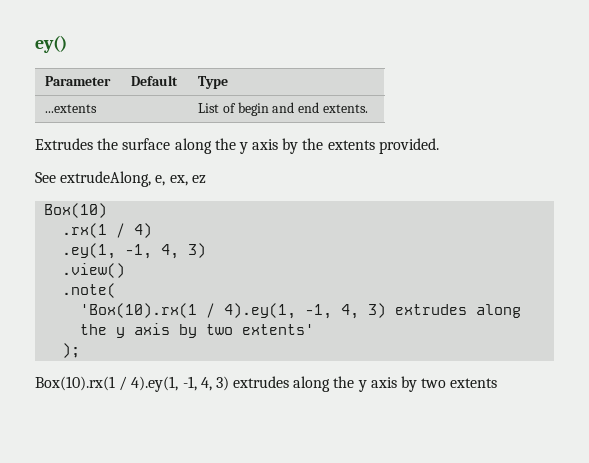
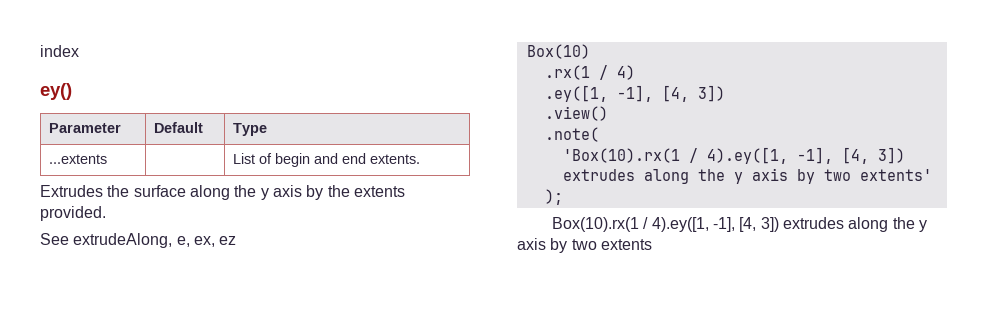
+ index
- .ey(1, -1, 4, 3)
+ .ey([1, -1], [4, 3])
- 'Box(10).rx(1 / 4).ey(1, -1, 4, 3) extrudes along the y axis by two extents'
+ 'Box(10).rx(1 / 4).ey([1, -1], [4, 3]) extrudes along the y axis by two extents'
- Box(10).rx(1 / 4).ey(1, -1, 4, 3) extrudes along the y axis by two extents
+ Box(10).rx(1 / 4).ey([1, -1], [4, 3]) extrudes along the y axis by two extents

